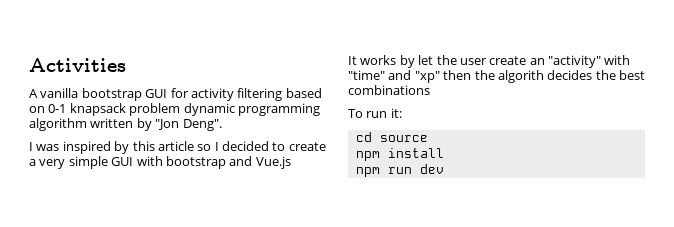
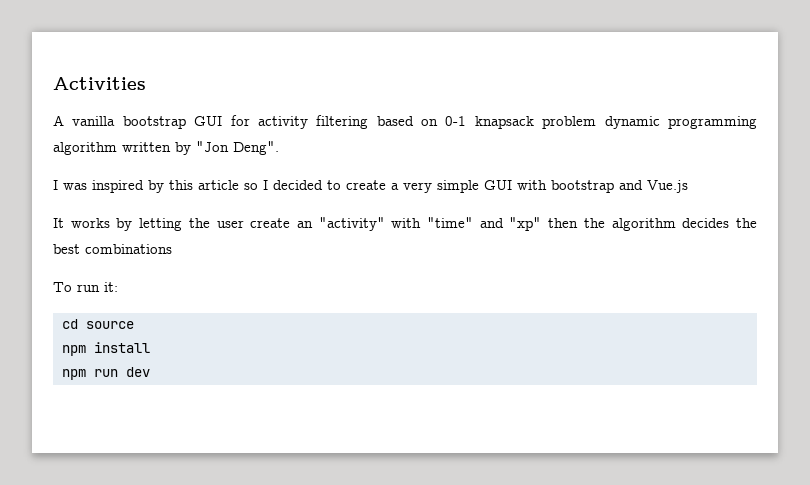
- It works by let the user create an "activity" with "time" and "xp" then the algorith decides the best combinations
+ It works by letting the user create an "activity" with "time" and "xp" then the algorithm decides the best combinations

